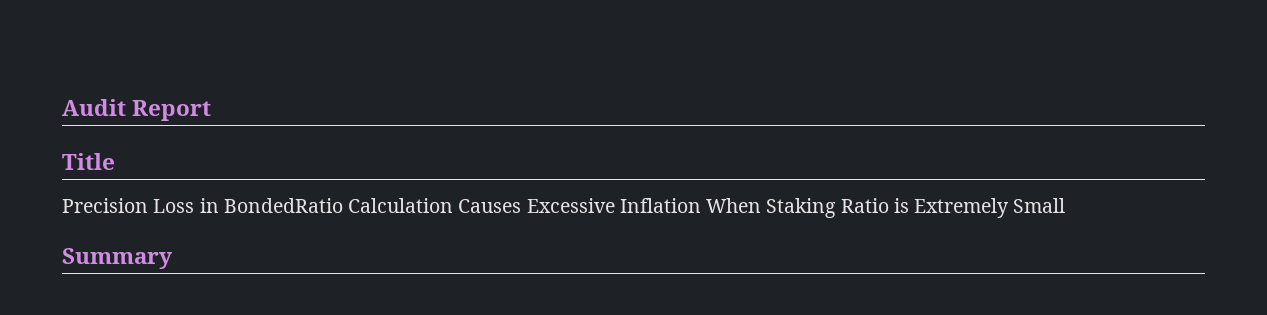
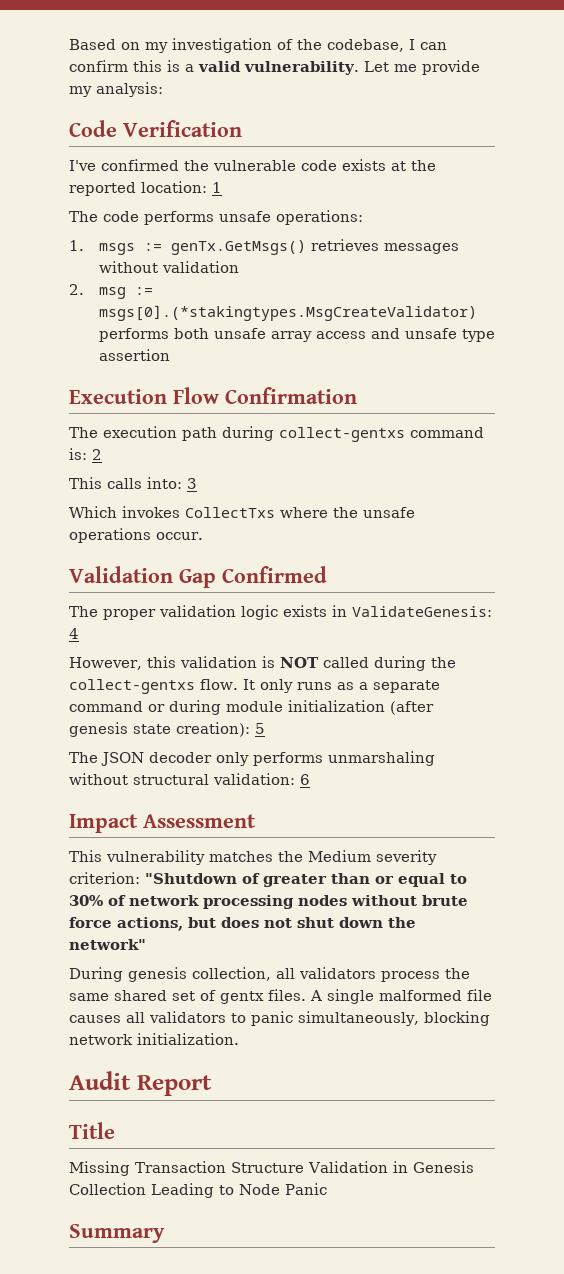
+ Based on my investigation of the codebase, I can confirm this is a valid vulnerability. Let me provide my analysis:
+ Code Verification
+ I've confirmed the vulnerable code exists at the reported location: 1
+ The code performs unsafe operations:
+ 1. msgs := genTx.GetMsgs() retrieves messages without validation
+ 2. msg := msgs[0].(*stakingtypes.MsgCreateValidator) performs both unsafe array access and unsafe type assertion
+ Execution Flow Confirmation
+ The execution path during collect-gentxs command is: 2
+ This calls into: 3
+ Which invokes CollectTxs where the unsafe operations occur.
+ Validation Gap Confirmed
+ The proper validation logic exists in ValidateGenesis: 4
+ However, this validation is NOT called during the collect-gentxs flow. It only runs as a separate command or during module initialization (after genesis state creation): 5
+ The JSON decoder only performs unmarshaling without structural validation: 6
+ Impact Assessment
+ This vulnerability matches the Medium severity criterion: "Shutdown of greater than or equal to 30% of network processing nodes without brute force actions, but does not shut down the network"
+ During genesis collection, all validators process the same shared set of gentx files. A single malformed file causes all validators to panic simultaneously, blocking network initialization.
  Audit Report
  Title
- Precision Loss in BondedRatio Calculation Causes Excessive Inflation When Staking Ratio is Extremely Small
+ Missing Transaction Structure Validation in Genesis Collection Leading to Node Panic

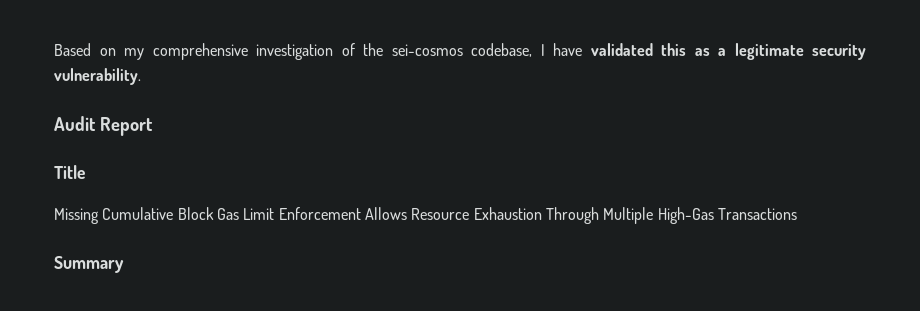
- Based on my investigation of the codebase, I can confirm this is a valid vulnerability. Let me provide my analysis:
- Code Verification
- I've confirmed the vulnerable code exists at the reported location: 1
- The code performs unsafe operations:
- 1. msgs := genTx.GetMsgs() retrieves messages without validation
- 2. msg := msgs[0].(*stakingtypes.MsgCreateValidator) performs both unsafe array access and unsafe type assertion
- Execution Flow Confirmation
- The execution path during collect-gentxs command is: 2
- This calls into: 3
- Which invokes CollectTxs where the unsafe operations occur.
- Validation Gap Confirmed
- The proper validation logic exists in ValidateGenesis: 4
- However, this validation is NOT called during the collect-gentxs flow. It only runs as a separate command or during module initialization (after genesis state creation): 5
- The JSON decoder only performs unmarshaling without structural validation: 6
- Impact Assessment
- This vulnerability matches the Medium severity criterion: "Shutdown of greater than or equal to 30% of network processing nodes without brute force actions, but does not shut down the network"
- During genesis collection, all validators process the same shared set of gentx files. A single malformed file causes all validators to panic simultaneously, blocking network initialization.
+ Based on my comprehensive investigation of the sei-cosmos codebase, I have validated this as a legitimate security vulnerability.
  Audit Report
  Title
- Missing Transaction Structure Validation in Genesis Collection Leading to Node Panic
+ Missing Cumulative Block Gas Limit Enforcement Allows Resource Exhaustion Through Multiple High-Gas Transactions

